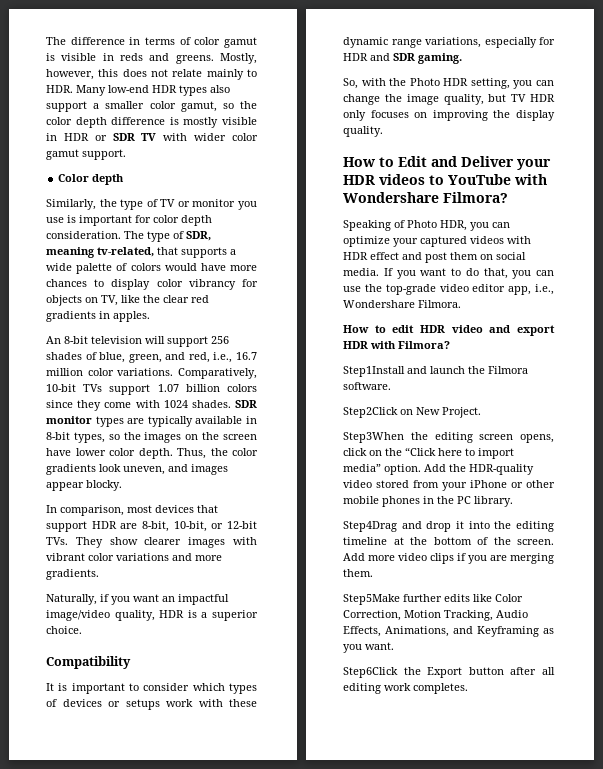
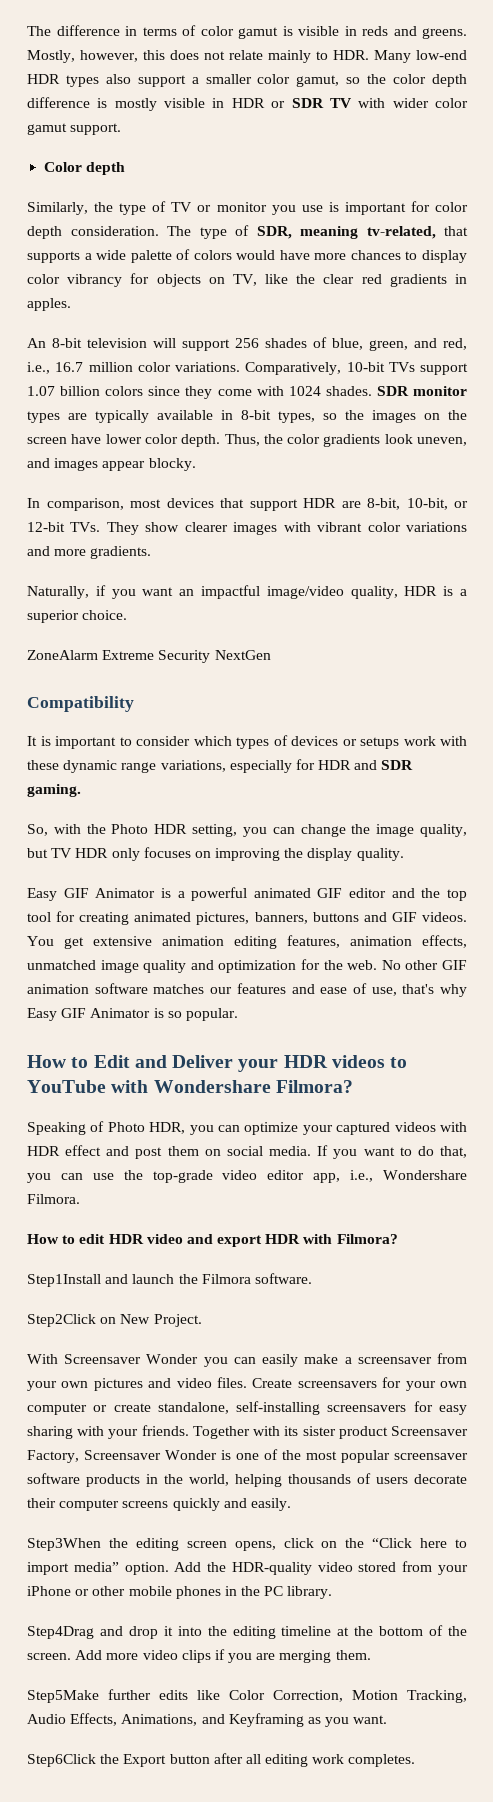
+ ZoneAlarm Extreme Security NextGen
+ Easy GIF Animator is a powerful animated GIF editor and the top tool for creating animated pictures, banners, buttons and GIF videos. You get extensive animation editing features, animation effects, unmatched image quality and optimization for the web. No other GIF animation software matches our features and ease of use, that's why Easy GIF Animator is so popular.
+ With Screensaver Wonder you can easily make a screensaver from your own pictures and video files. Create screensavers for your own computer or create standalone, self-installing screensavers for easy sharing with your friends. Together with its sister product Screensaver Factory, Screensaver Wonder is one of the most popular screensaver software products in the world, helping thousands of users decorate their computer screens quickly and easily.

